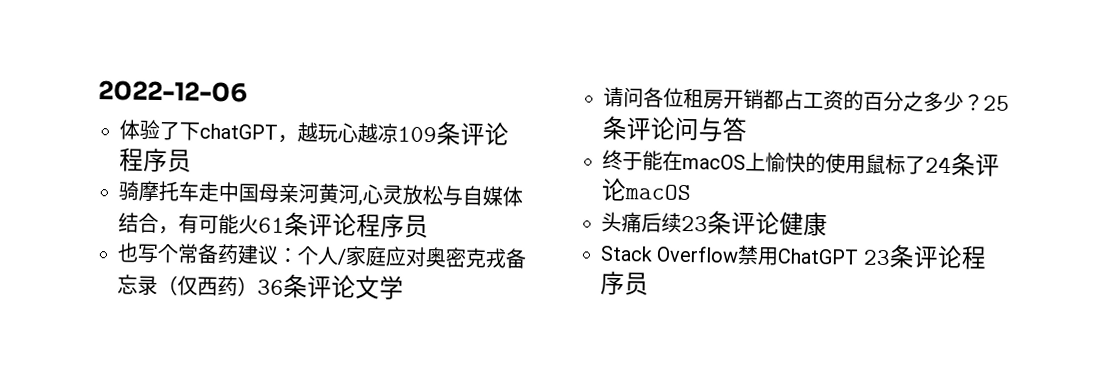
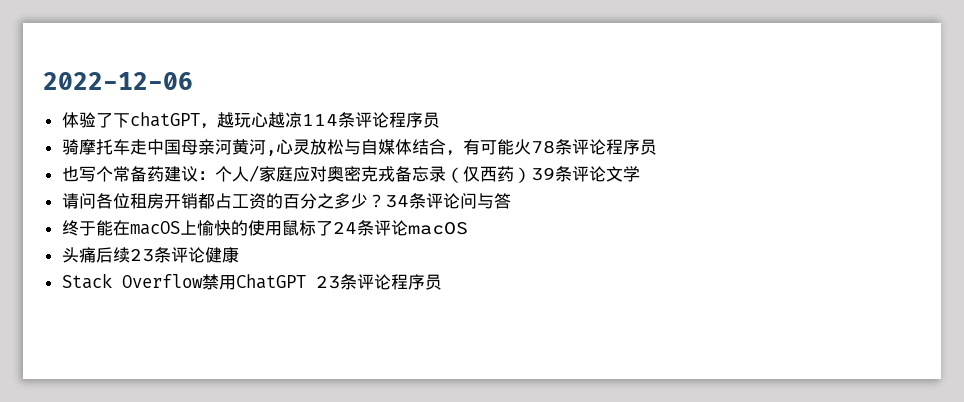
- 体验了下chatGPT，越玩心越凉109条评论程序员
+ 体验了下chatGPT，越玩心越凉114条评论程序员
- 骑摩托车走中国母亲河黄河,心灵放松与自媒体结合，有可能火61条评论程序员
+ 骑摩托车走中国母亲河黄河,心灵放松与自媒体结合，有可能火78条评论程序员
- 也写个常备药建议：个人/家庭应对奥密克戎备忘录（仅西药）36条评论文学
+ 也写个常备药建议：个人/家庭应对奥密克戎备忘录（仅西药）39条评论文学
- 25条评论问与答
+ 34条评论问与答

